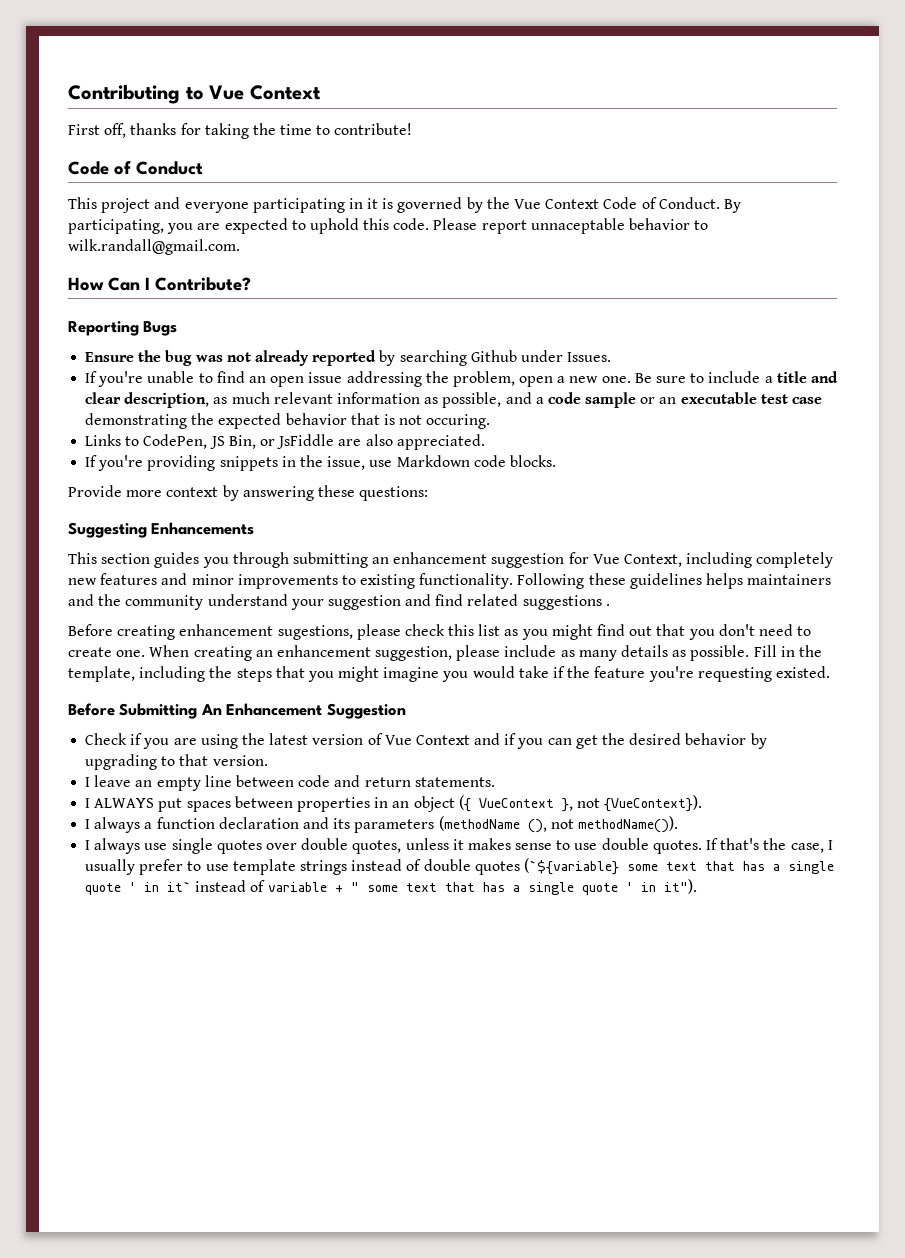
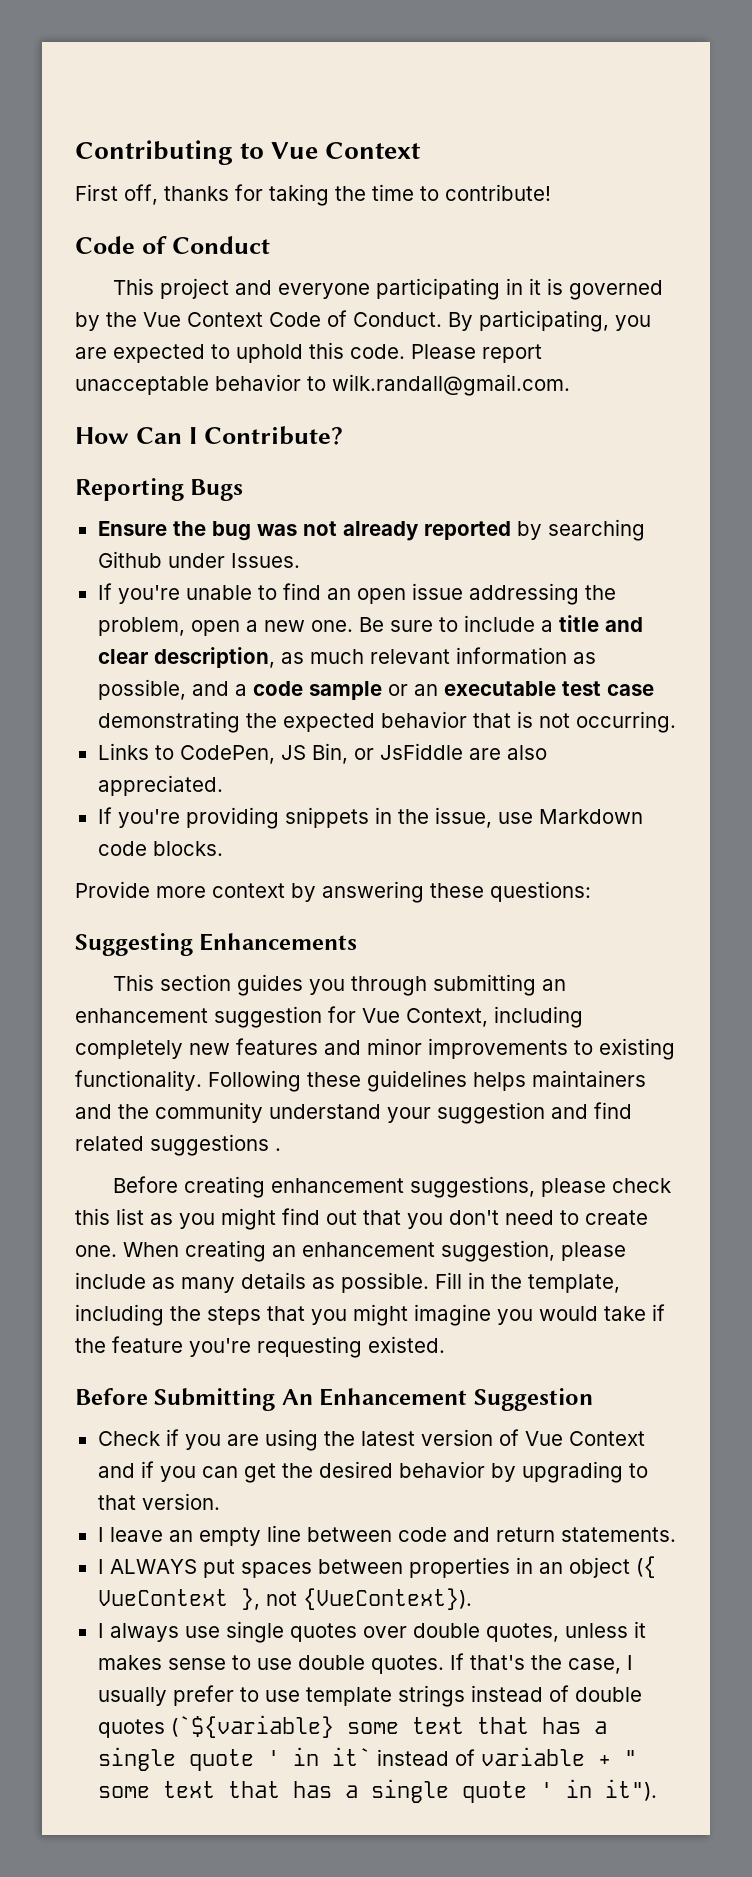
- Please report unnaceptable behavior to wilk.randall@gmail.com.
+ Please report unacceptable behavior to wilk.randall@gmail.com.
- Be sure to include a title and clear description, as much relevant information as possible, and a code sample or an executable test case demonstrating the expected behavior that is not occuring.
+ Be sure to include a title and clear description, as much relevant information as possible, and a code sample or an executable test case demonstrating the expected behavior that is not occurring.
- Before creating enhancement sugestions, please check this list as you might find out that you don't need to create one.
+ Before creating enhancement suggestions, please check this list as you might find out that you don't need to create one.
- I always a function declaration and its parameters (methodName (), not methodName()).

